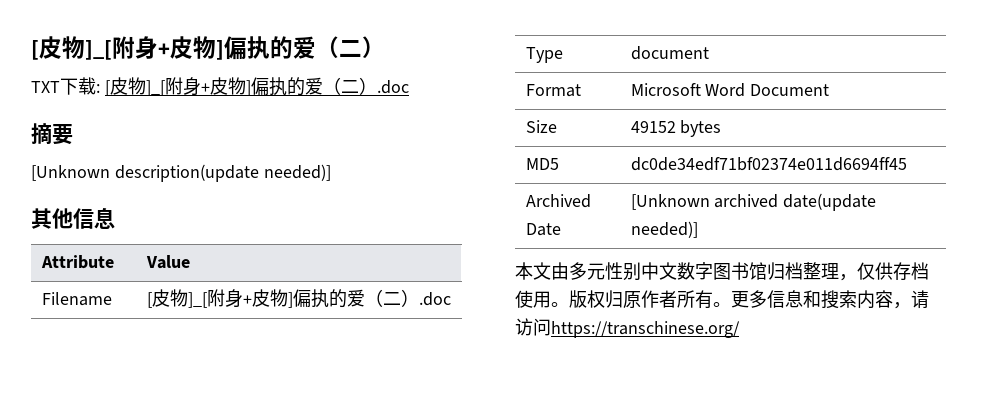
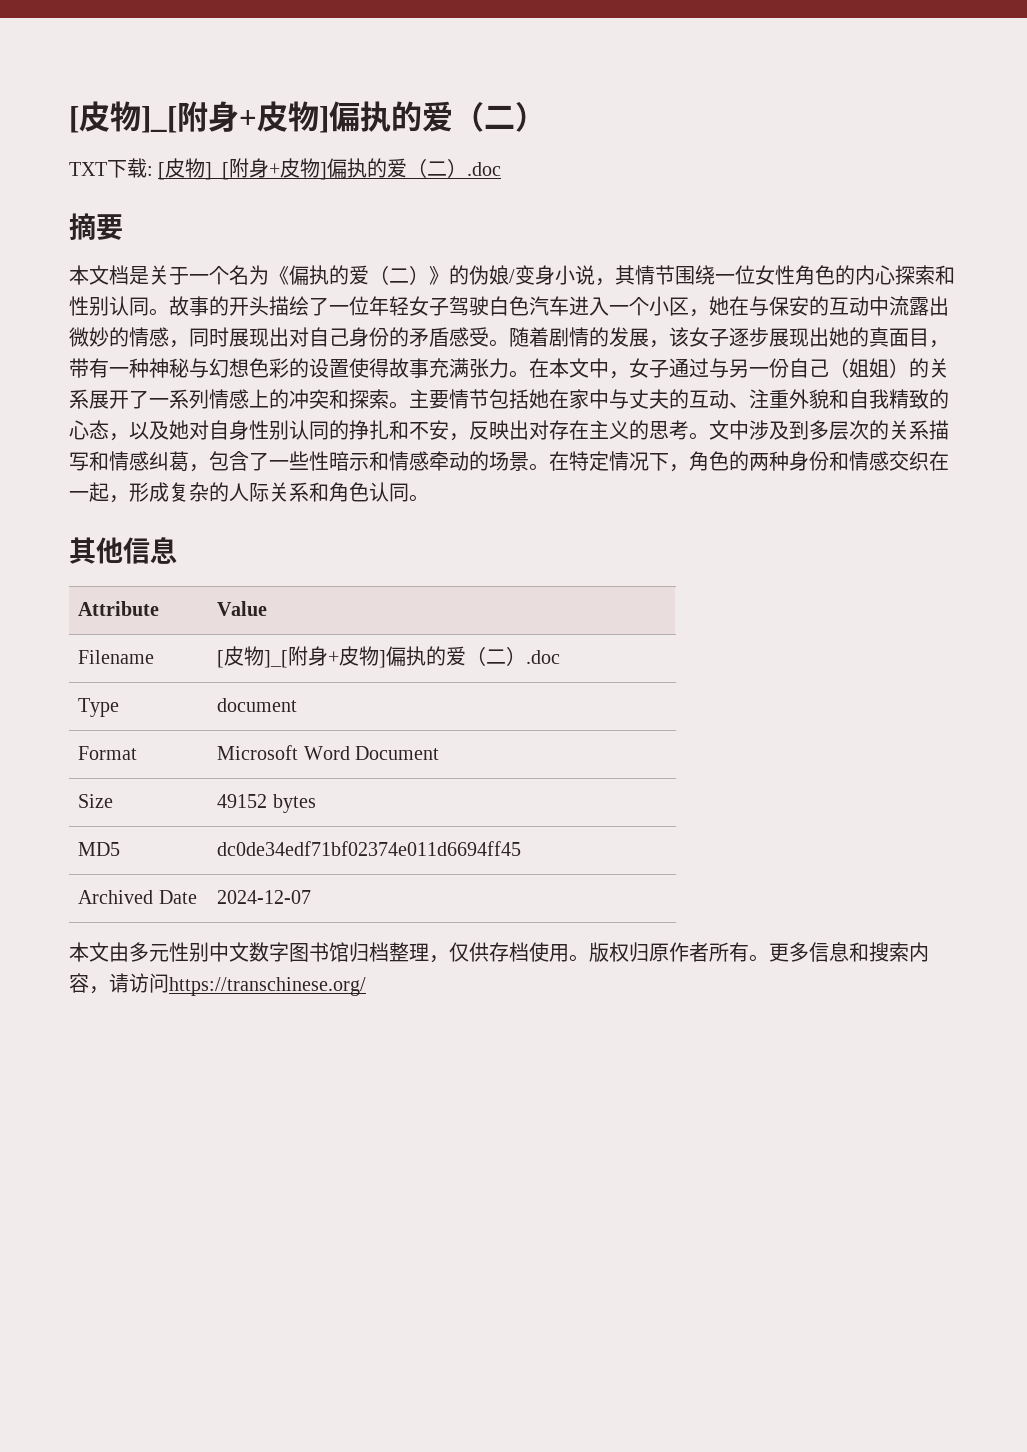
- [Unknown description(update needed)]
+ 本文档是关于一个名为《偏执的爱（二）》的伪娘/变身小说，其情节围绕一位女性角色的内心探索和性别认同。故事的开头描绘了一位年轻女子驾驶白色汽车进入一个小区，她在与保安的互动中流露出微妙的情感，同时展现出对自己身份的矛盾感受。随着剧情的发展，该女子逐步展现出她的真面目，带有一种神秘与幻想色彩的设置使得故事充满张力。在本文中，女子通过与另一份自己（姐姐）的关系展开了一系列情感上的冲突和探索。主要情节包括她在家中与丈夫的互动、注重外貌和自我精致的心态，以及她对自身性别认同的挣扎和不安，反映出对存在主义的思考。文中涉及到多层次的关系描写和情感纠葛，包含了一些性暗示和情感牵动的场景。在特定情况下，角色的两种身份和情感交织在一起，形成复杂的人际关系和角色认同。
- Archived Date | [Unknown archived date(update needed)]
+ Archived Date | 2024-12-07

